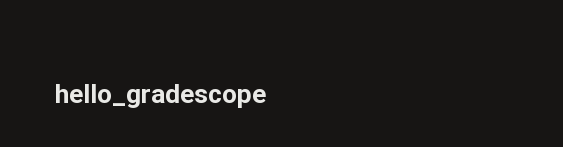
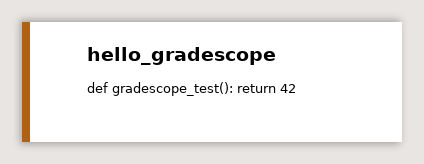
+ def gradescope_test(): return 42

